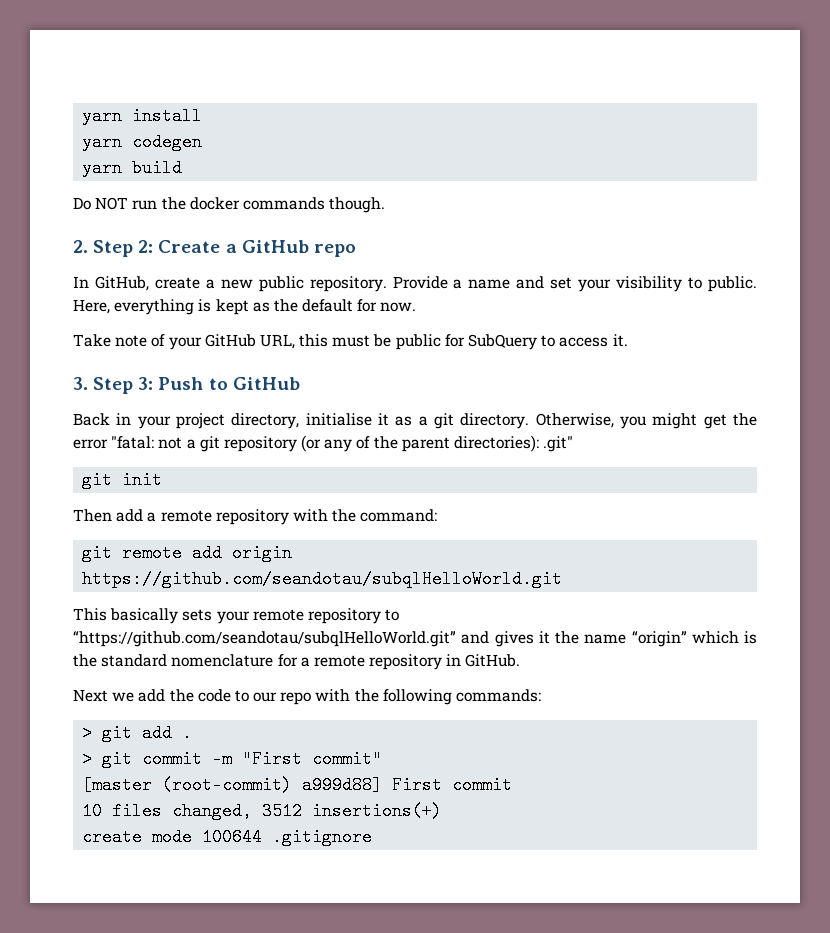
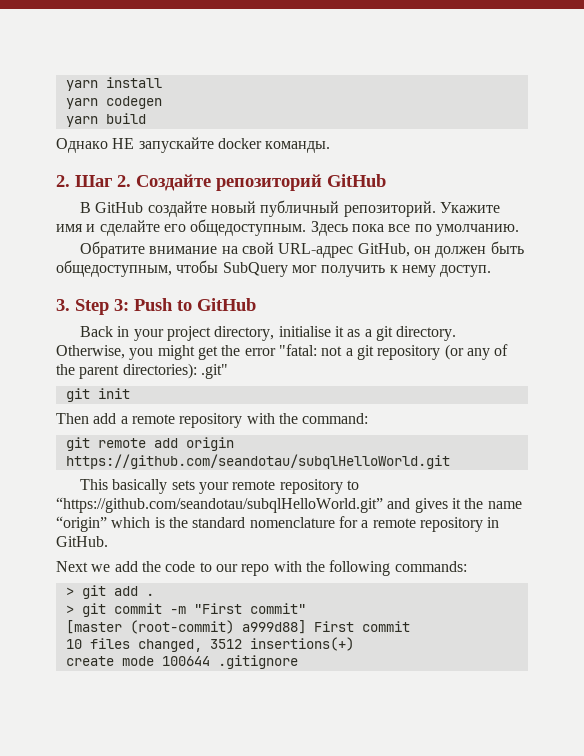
- Do NOT run the docker commands though.
- 2. Step 2: Create a GitHub repo
- In GitHub, create a new public repository. Provide a name and set your visibility to public. Here, everything is kept as the default for now.
- Take note of your GitHub URL, this must be public for SubQuery to access it.
+ Однако НЕ запускайте docker команды.
+ 2. Шаг 2. Создайте репозиторий GitHub
+ В GitHub создайте новый публичный репозиторий. Укажите имя и сделайте его общедоступным. Здесь пока все по умолчанию.
+ Обратите внимание на свой URL-адрес GitHub, он должен быть общедоступным, чтобы SubQuery мог получить к нему доступ.

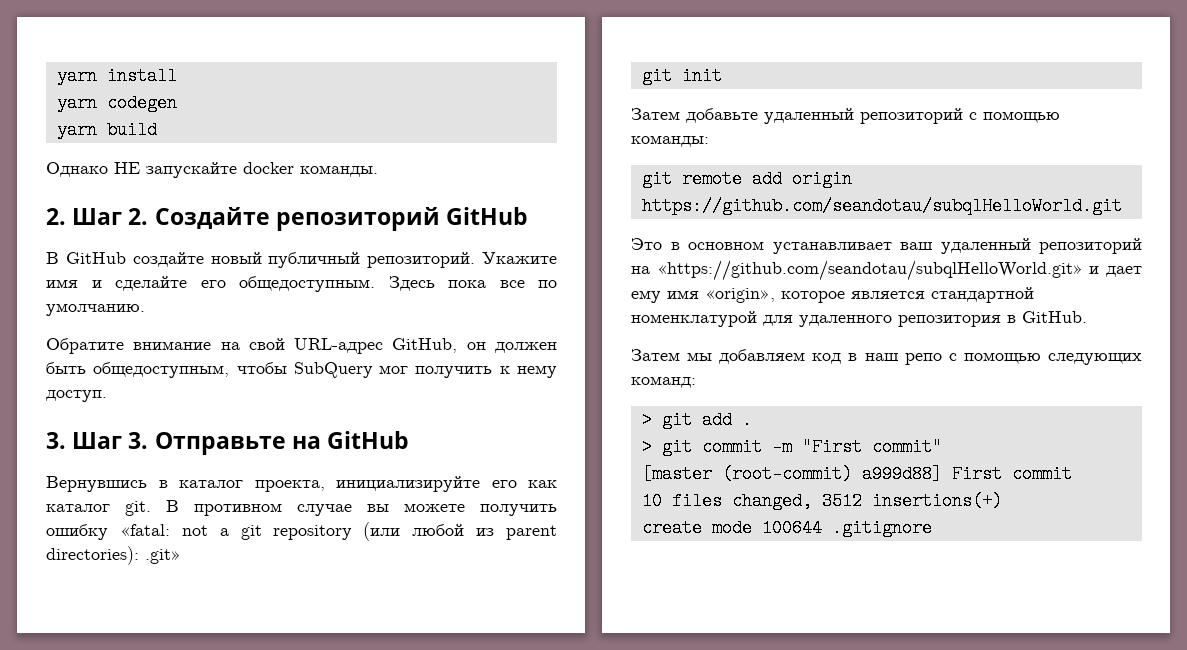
- 3. Step 3: Push to GitHub
- Back in your project directory, initialise it as a git directory. Otherwise, you might get the error "fatal: not a git repository (or any of the parent directories): .git"
+ 3. Шаг 3. Отправьте на GitHub
+ Вернувшись в каталог проекта, инициализируйте его как каталог git. В противном случае вы можете получить ошибку «fatal: not a git repository (или любой из parent directories): .git»
- Then add a remote repository with the command:
+ Затем добавьте удаленный репозиторий с помощью команды:
- This basically sets your remote repository to “https://github.com/seandotau/subqlHelloWorld.git” and gives it the name “origin” which is the standard nomenclature for a remote repository in GitHub.
- Next we add the code to our repo with the following commands:
+ Это в основном устанавливает ваш удаленный репозиторий на «https://github.com/seandotau/subqlHelloWorld.git» и дает ему имя «origin», которое является стандартной номенклатурой для удаленного репозитория в GitHub.
+ Затем мы добавляем код в наш репо с помощью следующих команд:

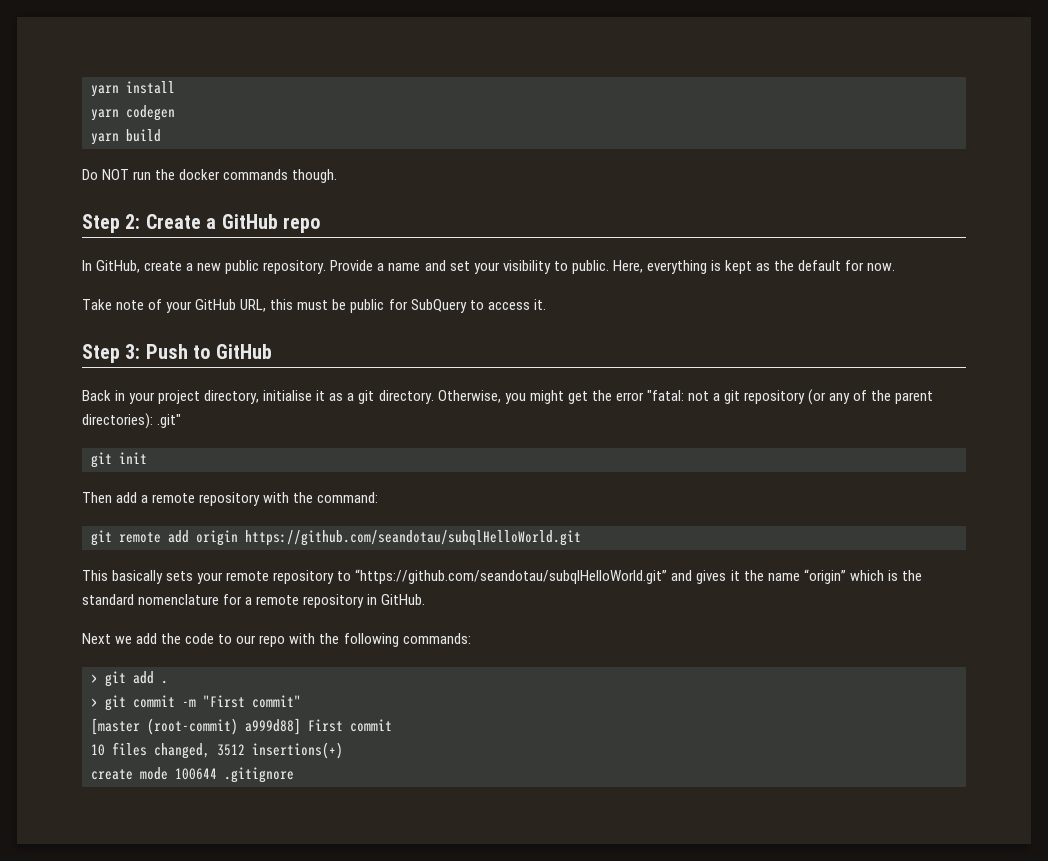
- Однако НЕ запускайте docker команды.
- 2. Шаг 2. Создайте репозиторий GitHub
- В GitHub создайте новый публичный репозиторий. Укажите имя и сделайте его общедоступным. Здесь пока все по умолчанию.
- Обратите внимание на свой URL-адрес GitHub, он должен быть общедоступным, чтобы SubQuery мог получить к нему доступ.
- 3. Шаг 3. Отправьте на GitHub
- Вернувшись в каталог проекта, инициализируйте его как каталог git. В противном случае вы можете получить ошибку «fatal: not a git repository (или любой из parent directories): .git»
+ Do NOT run the docker commands though.
+ Step 2: Create a GitHub repo
+ In GitHub, create a new public repository. Provide a name and set your visibility to public. Here, everything is kept as the default for now.
+ Take note of your GitHub URL, this must be public for SubQuery to access it.
+ Step 3: Push to GitHub
+ Back in your project directory, initialise it as a git directory. Otherwise, you might get the error "fatal: not a git repository (or any of the parent directories): .git"
- Затем добавьте удаленный репозиторий с помощью команды:
+ Then add a remote repository with the command:
- Это в основном устанавливает ваш удаленный репозиторий на «https://github.com/seandotau/subqlHelloWorld.git» и дает ему имя «origin», которое является стандартной номенклатурой для удаленного репозитория в GitHub.
- Затем мы добавляем код в наш репо с помощью следующих команд:
+ This basically sets your remote repository to “https://github.com/seandotau/subqlHelloWorld.git” and gives it the name “origin” which is the standard nomenclature for a remote repository in GitHub.
+ Next we add the code to our repo with the following commands:

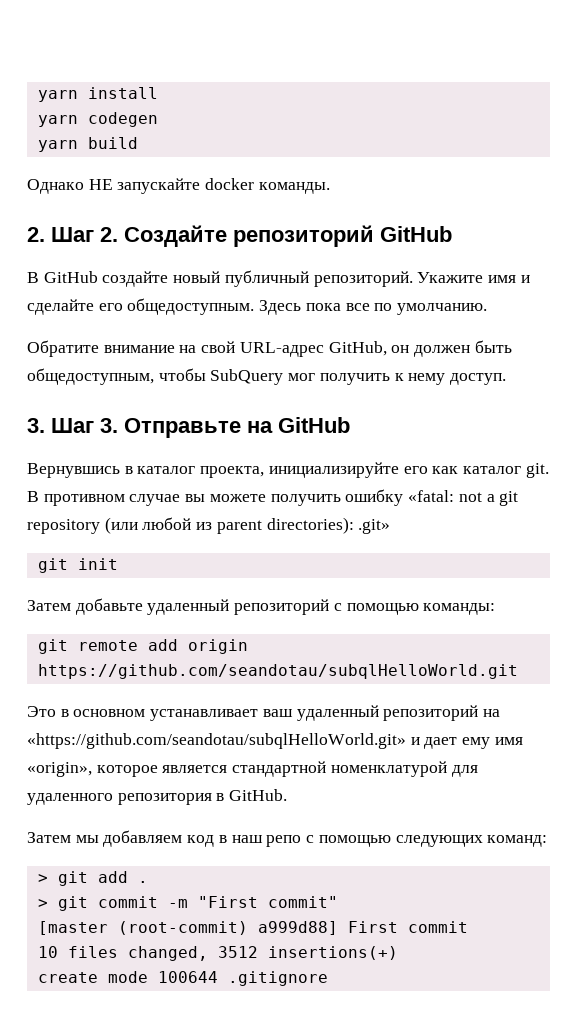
- Do NOT run the docker commands though.
- Step 2: Create a GitHub repo
- In GitHub, create a new public repository. Provide a name and set your visibility to public. Here, everything is kept as the default for now.
- Take note of your GitHub URL, this must be public for SubQuery to access it.
- Step 3: Push to GitHub
- Back in your project directory, initialise it as a git directory. Otherwise, you might get the error "fatal: not a git repository (or any of the parent directories): .git"
+ Однако НЕ запускайте docker команды.
+ 2. Шаг 2. Создайте репозиторий GitHub
+ В GitHub создайте новый публичный репозиторий. Укажите имя и сделайте его общедоступным. Здесь пока все по умолчанию.
+ Обратите внимание на свой URL-адрес GitHub, он должен быть общедоступным, чтобы SubQuery мог получить к нему доступ.
+ 3. Шаг 3. Отправьте на GitHub
+ Вернувшись в каталог проекта, инициализируйте его как каталог git. В противном случае вы можете получить ошибку «fatal: not a git repository (или любой из parent directories): .git»
- Then add a remote repository with the command:
+ Затем добавьте удаленный репозиторий с помощью команды:
- This basically sets your remote repository to “https://github.com/seandotau/subqlHelloWorld.git” and gives it the name “origin” which is the standard nomenclature for a remote repository in GitHub.
- Next we add the code to our repo with the following commands:
+ Это в основном устанавливает ваш удаленный репозиторий на «https://github.com/seandotau/subqlHelloWorld.git» и дает ему имя «origin», которое является стандартной номенклатурой для удаленного репозитория в GitHub.
+ Затем мы добавляем код в наш репо с помощью следующих команд:

